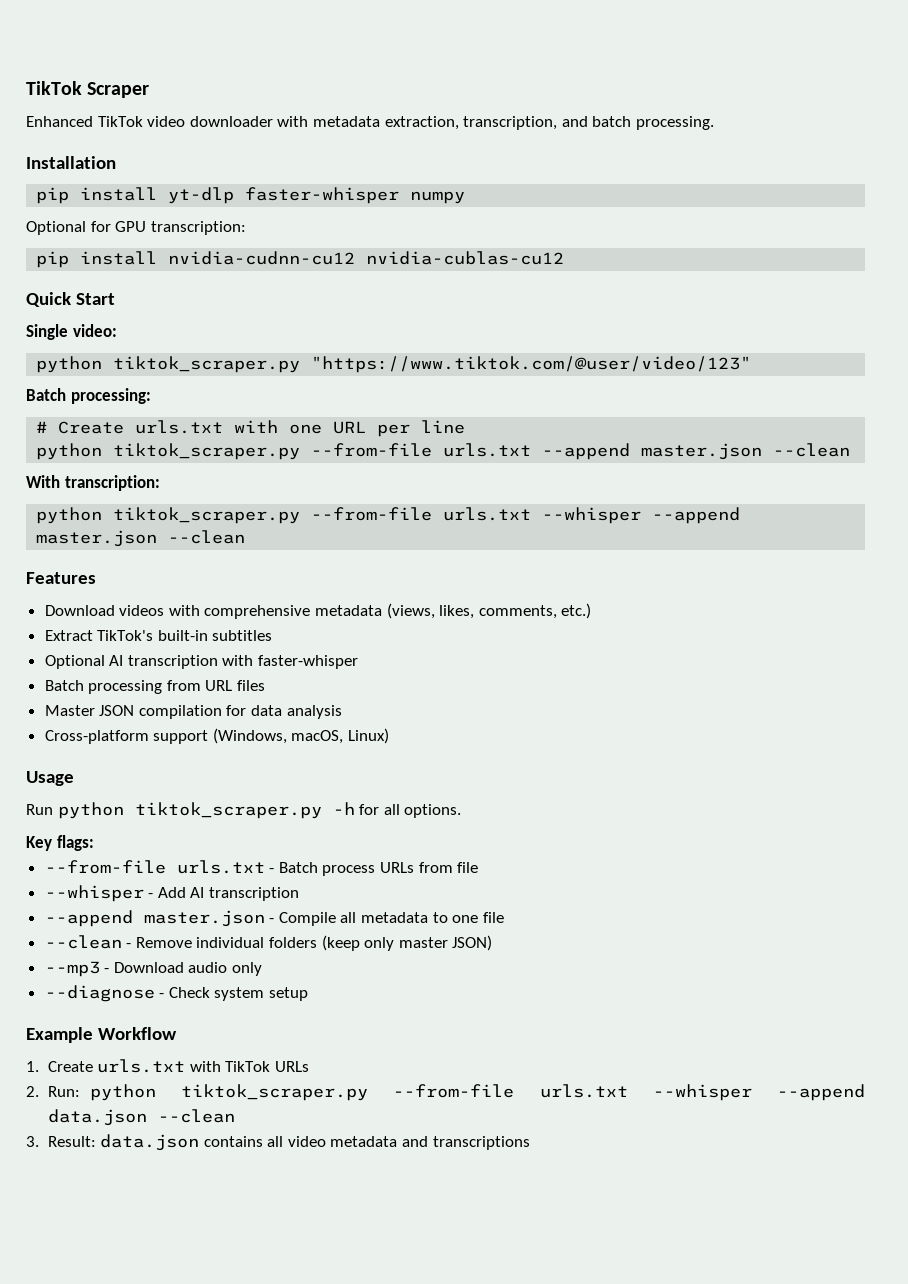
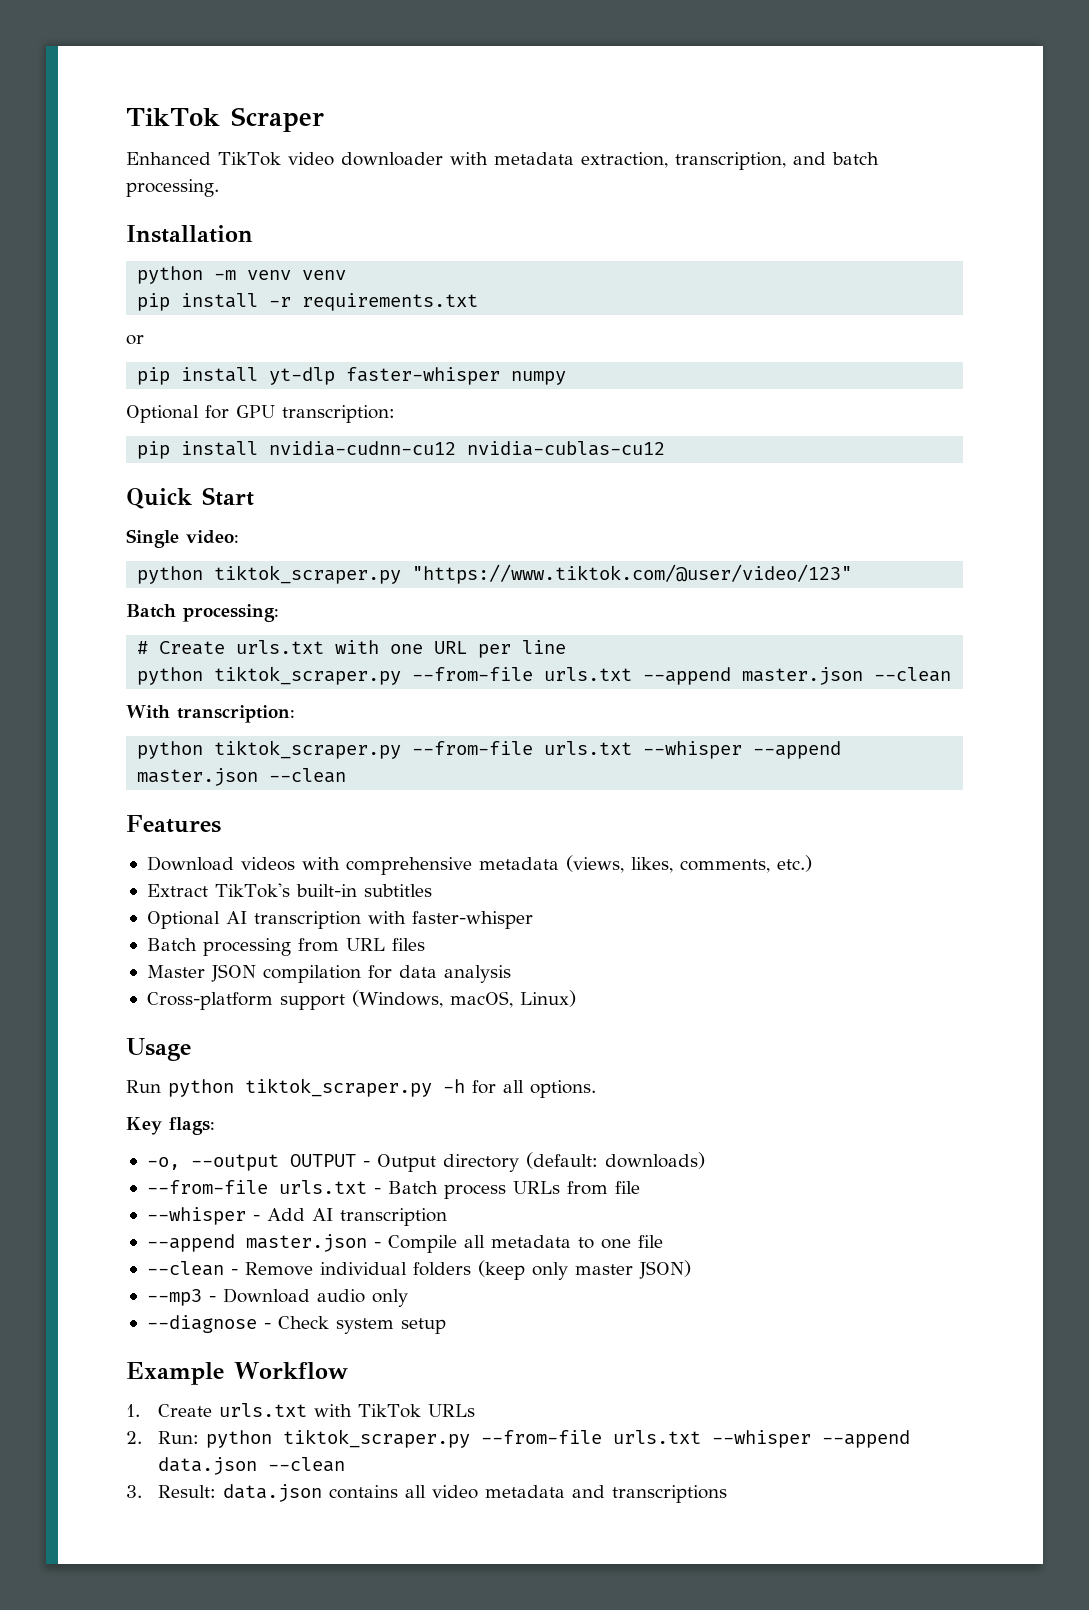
+ python -m venv venv
+ pip install -r requirements.txt
+ or
+ -o, --output OUTPUT - Output directory (default: downloads)

